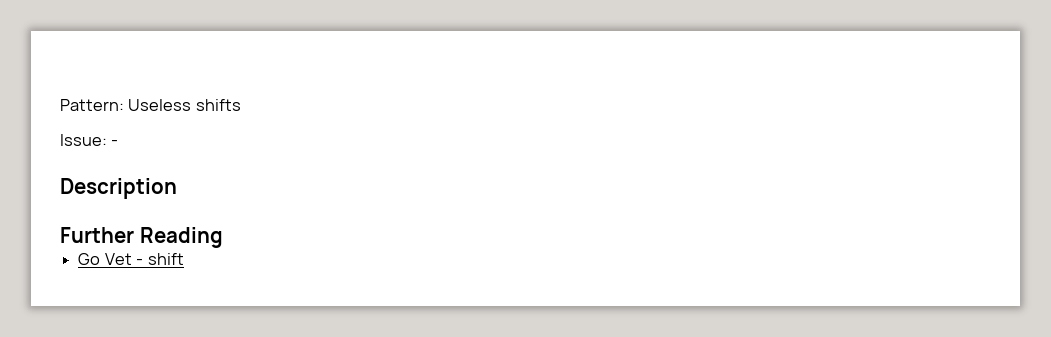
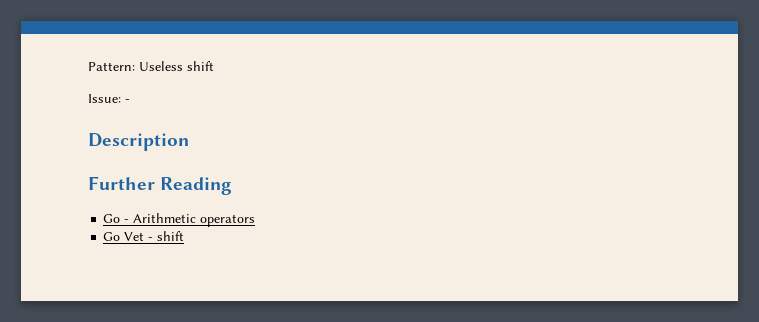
- Pattern: Useless shifts
+ Pattern: Useless shift
+ Go - Arithmetic operators

